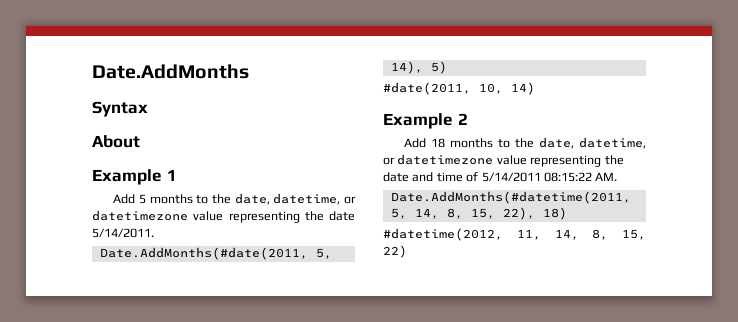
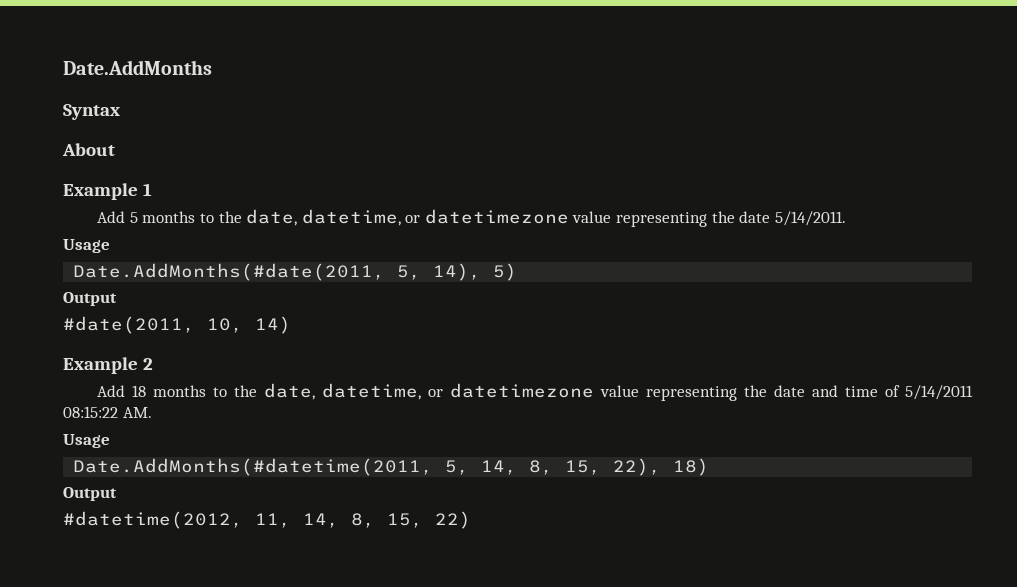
  Add 5 months to the date, datetime, or datetimezone value representing the date 5/14/2011.
+ Usage
  Date.AddMonths(#date(2011, 5, 14), 5)
+ Output
  Add 18 months to the date, datetime, or datetimezone value representing the date and time of 5/14/2011 08:15:22 AM.
+ Usage
  Date.AddMonths(#datetime(2011, 5, 14, 8, 15, 22), 18)
+ Output

